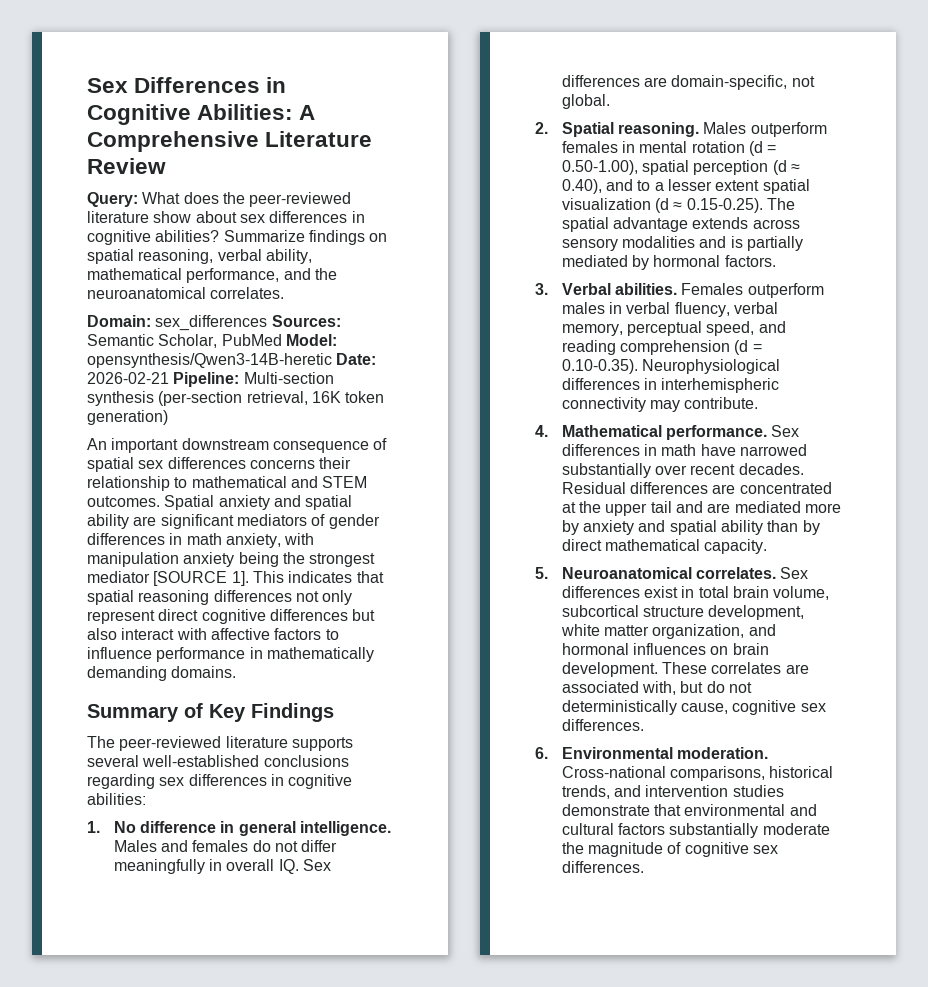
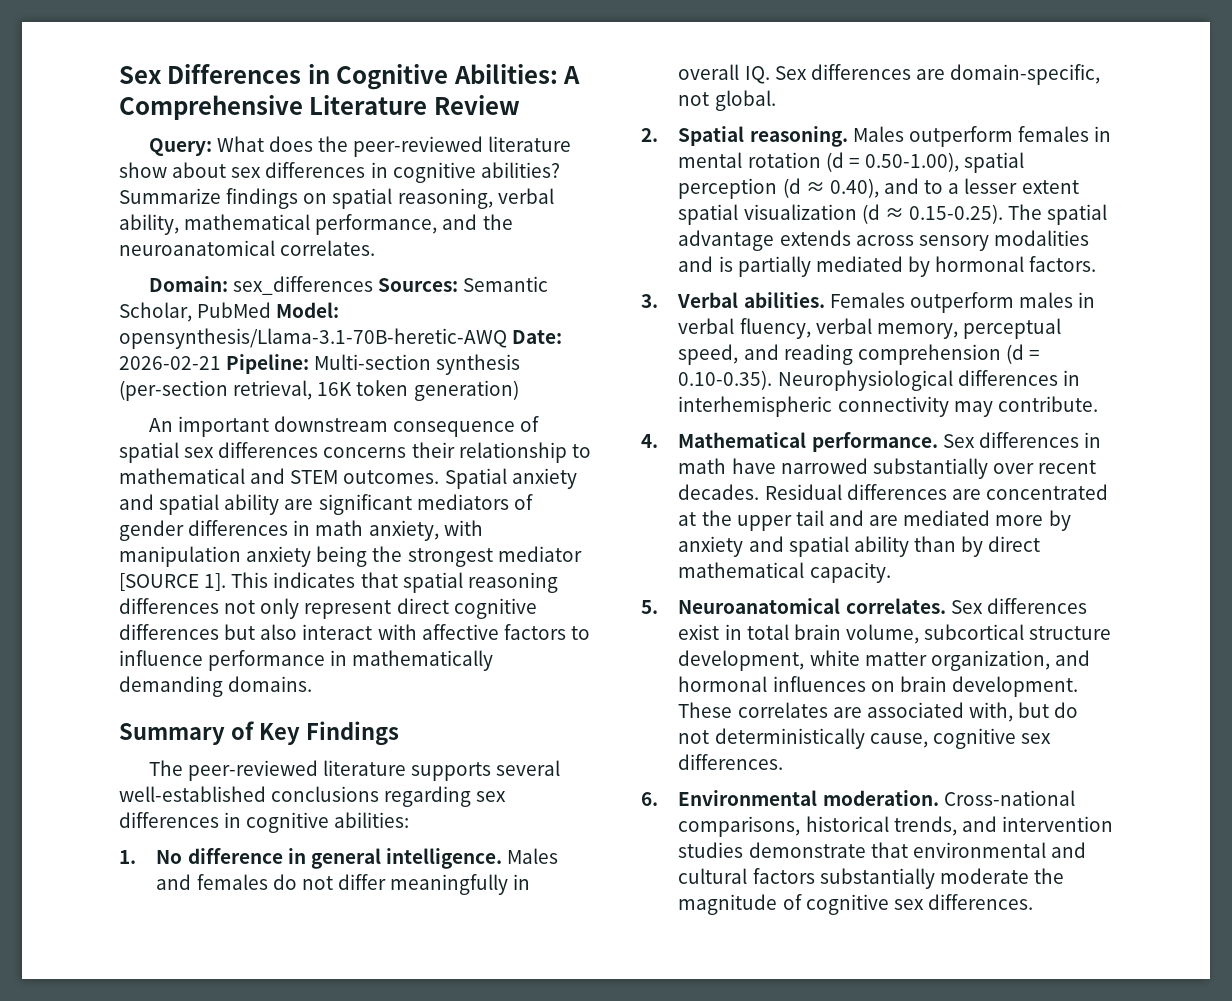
- Domain: sex_differences Sources: Semantic Scholar, PubMed Model: opensynthesis/Qwen3-14B-heretic Date: 2026-02-21 Pipeline: Multi-section synthesis (per-section retrieval, 16K token generation)
+ Domain: sex_differences Sources: Semantic Scholar, PubMed Model: opensynthesis/Llama-3.1-70B-heretic-AWQ Date: 2026-02-21 Pipeline: Multi-section synthesis (per-section retrieval, 16K token generation)

